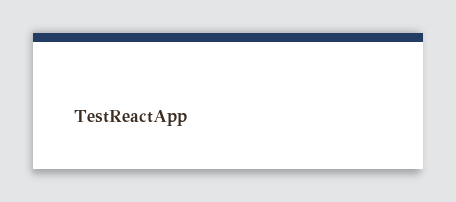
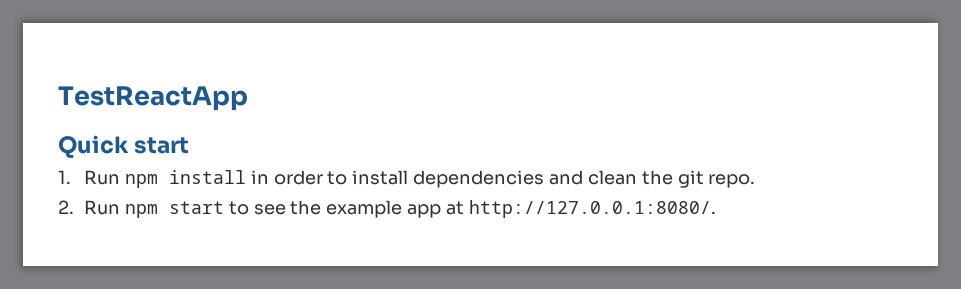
+ Quick start
+ 1. Run npm install in order to install dependencies and clean the git repo.
+ 2. Run npm start to see the example app at http://127.0.0.1:8080/.

